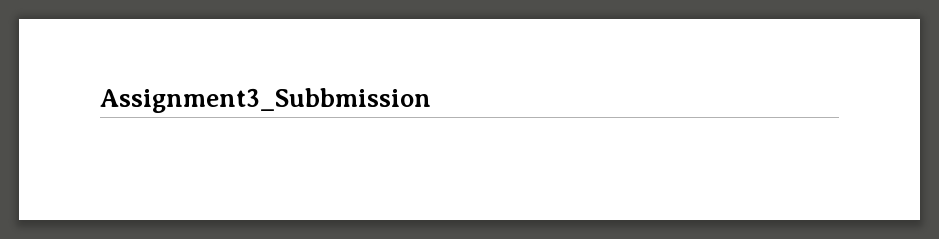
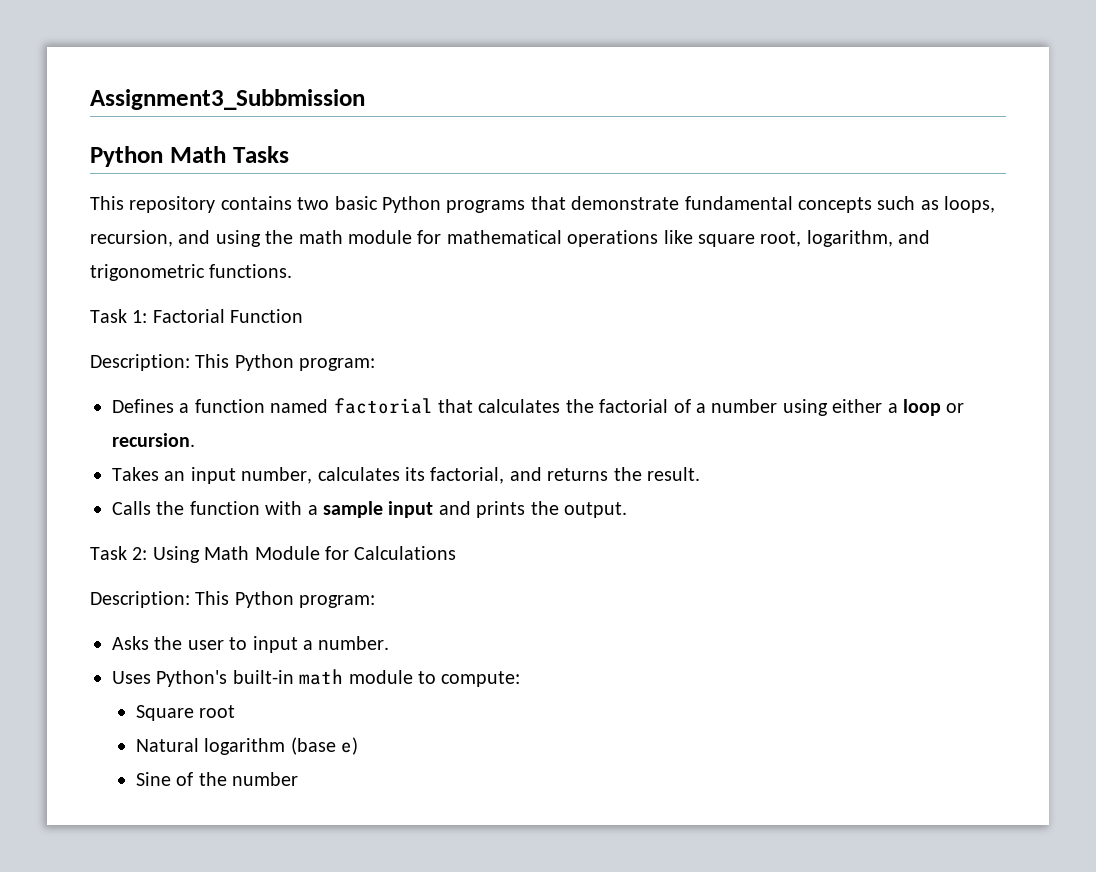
+ Python Math Tasks
+ This repository contains two basic Python programs that demonstrate fundamental concepts such as loops, recursion, and using the math module for mathematical operations like square root, logarithm, and trigonometric functions.
+ Task 1: Factorial Function
+ Description: This Python program:
+ Defines a function named factorial that calculates the factorial of a number using either a loop or recursion.
+ Takes an input number, calculates its factorial, and returns the result.
+ Calls the function with a sample input and prints the output.
+ Task 2: Using Math Module for Calculations
+ Description: This Python program:
+ Asks the user to input a number.
+ Uses Python's built-in math module to compute:
+ Square root
+ Natural logarithm (base e)
+ Sine of the number

